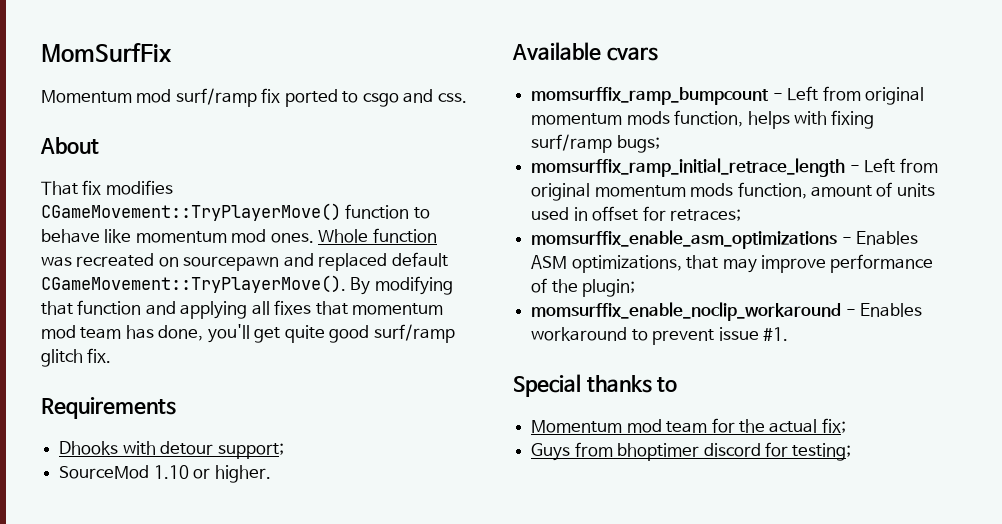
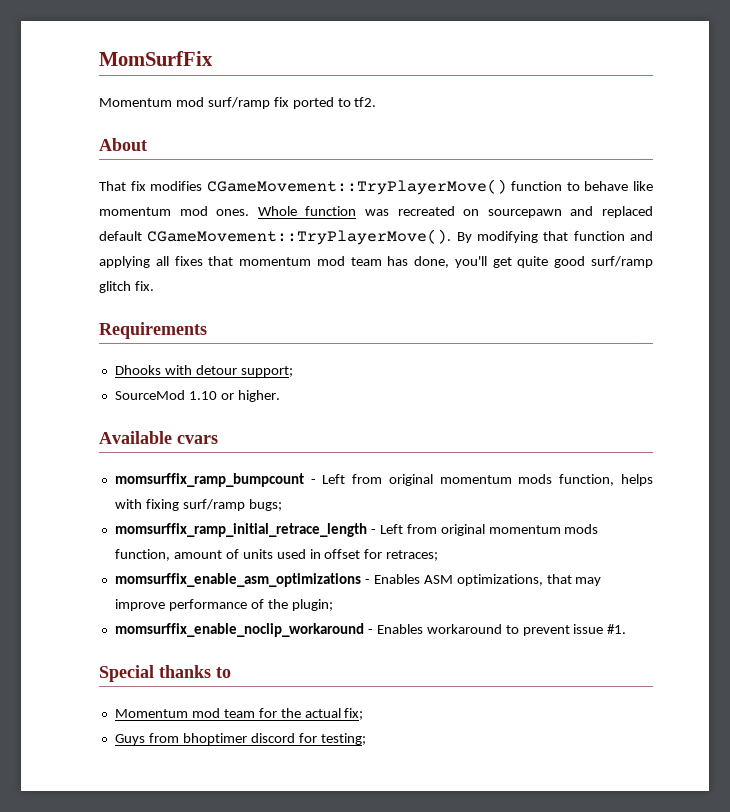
- Momentum mod surf/ramp fix ported to csgo and css.
+ Momentum mod surf/ramp fix ported to tf2.

